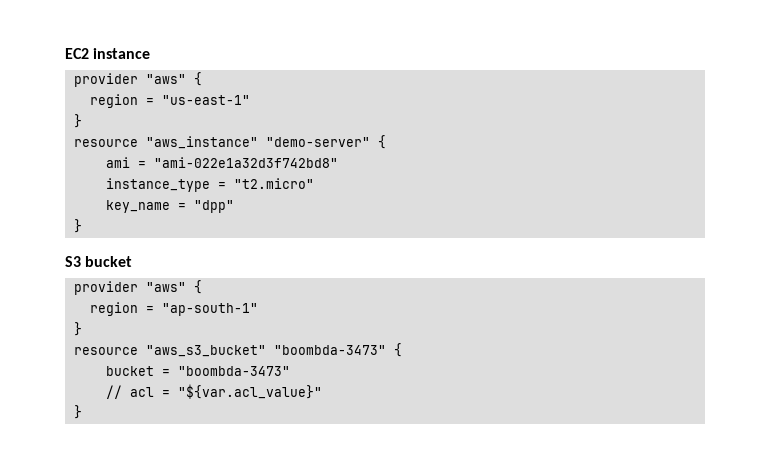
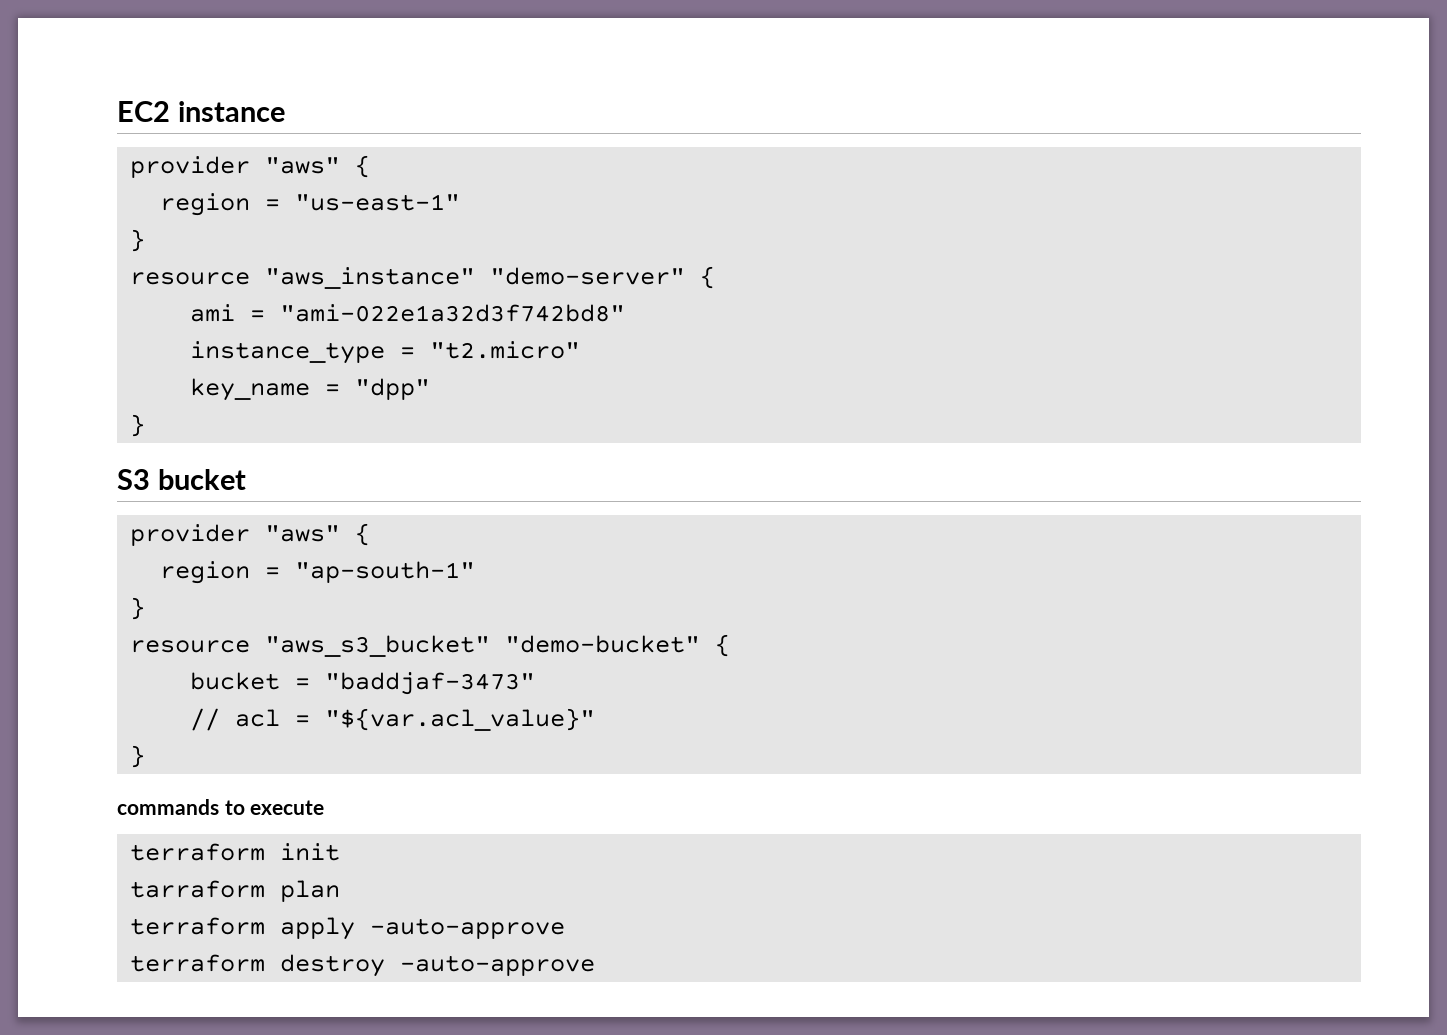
- resource "aws_s3_bucket" "boombda-3473" {
+ resource "aws_s3_bucket" "demo-bucket" {
- bucket = "boombda-3473"
+ bucket = "baddjaf-3473"
+ commands to execute
+ terraform init
+ tarraform plan
+ terraform apply -auto-approve
+ terraform destroy -auto-approve

